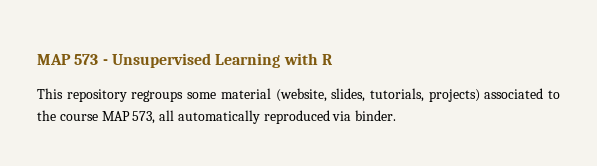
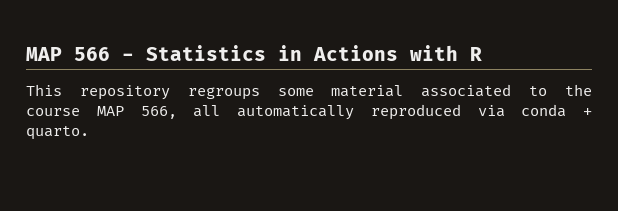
- MAP 573 - Unsupervised Learning with R
+ MAP 566 - Statistics in Actions with R
- This repository regroups some material (website, slides, tutorials, projects) associated to the course MAP 573, all automatically reproduced via binder.
+ This repository regroups some material associated to the course MAP 566, all automatically reproduced via conda + quarto.

